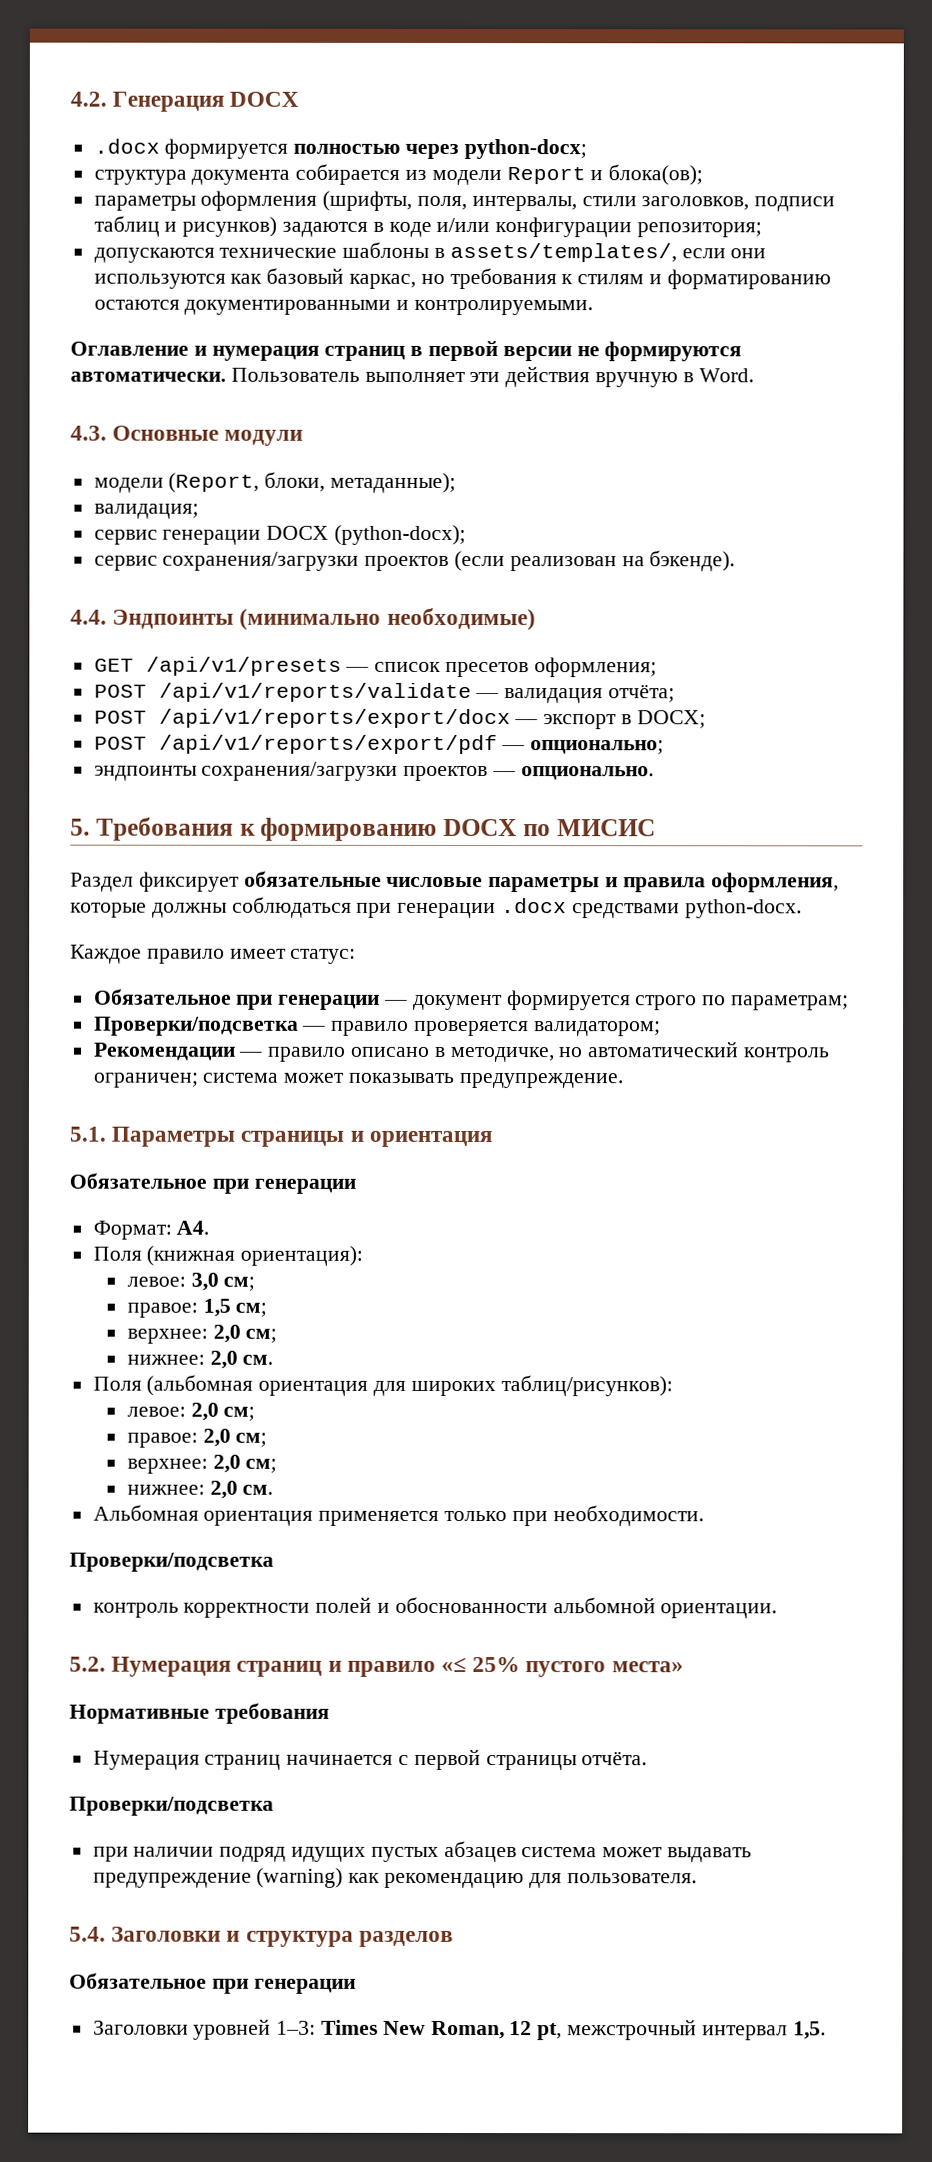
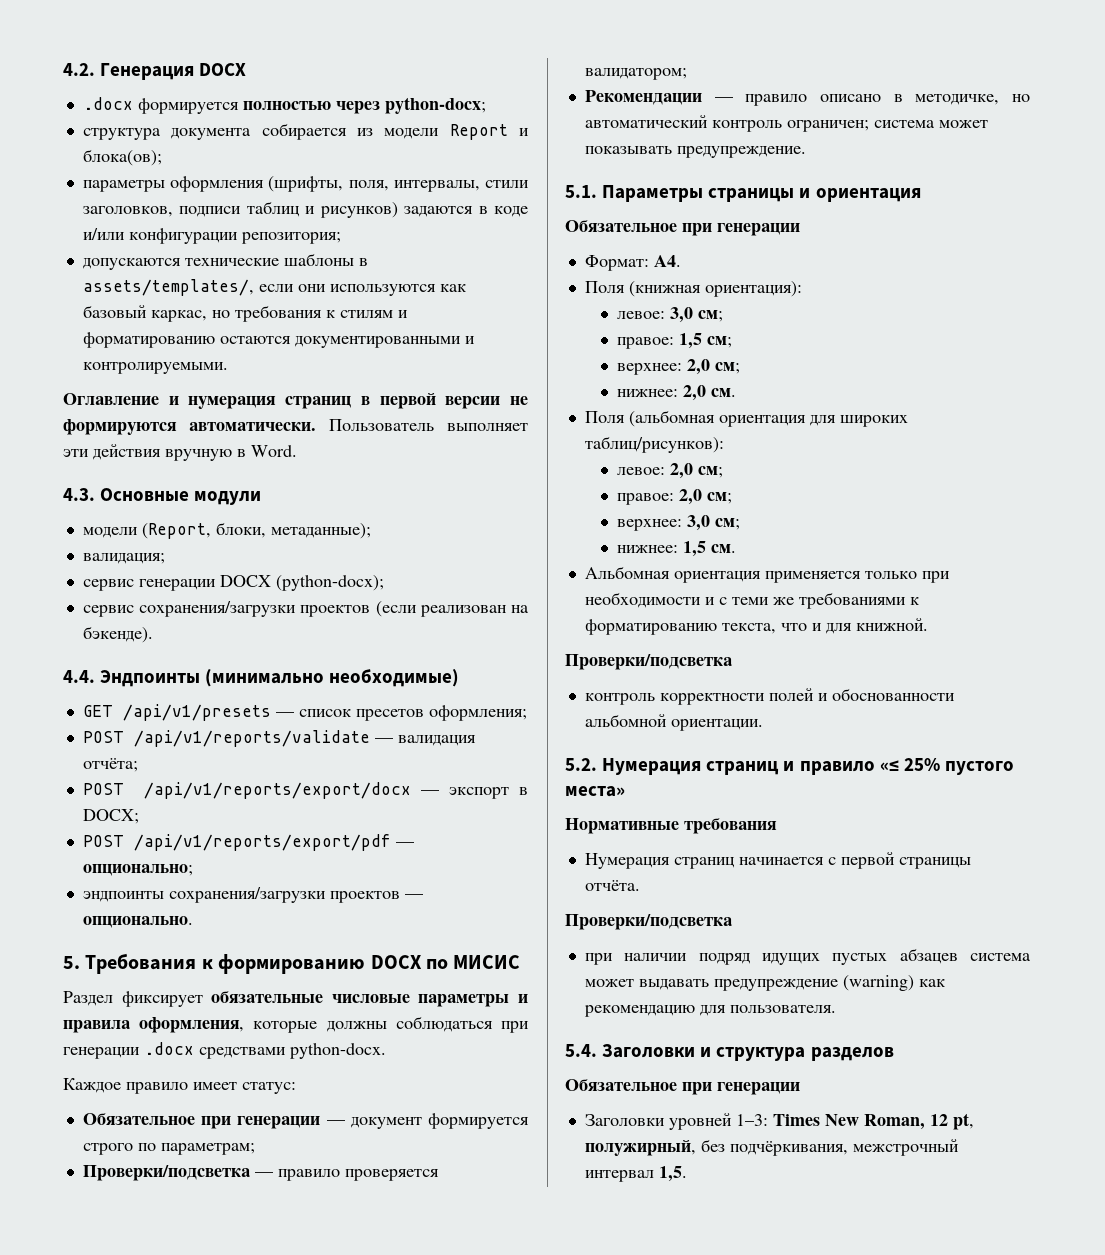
  правое: 2,0 см;
- верхнее: 2,0 см;
- нижнее: 2,0 см.
+ верхнее: 3,0 см;
+ нижнее: 1,5 см.
- Альбомная ориентация применяется только при необходимости.
+ Альбомная ориентация применяется только при необходимости и с теми же требованиями к форматированию текста, что и для книжной.
- Заголовки уровней 1–3: Times New Roman, 12 pt, межстрочный интервал 1,5.
+ Заголовки уровней 1–3: Times New Roman, 12 pt, полужирный, без подчёркивания, межстрочный интервал 1,5.

